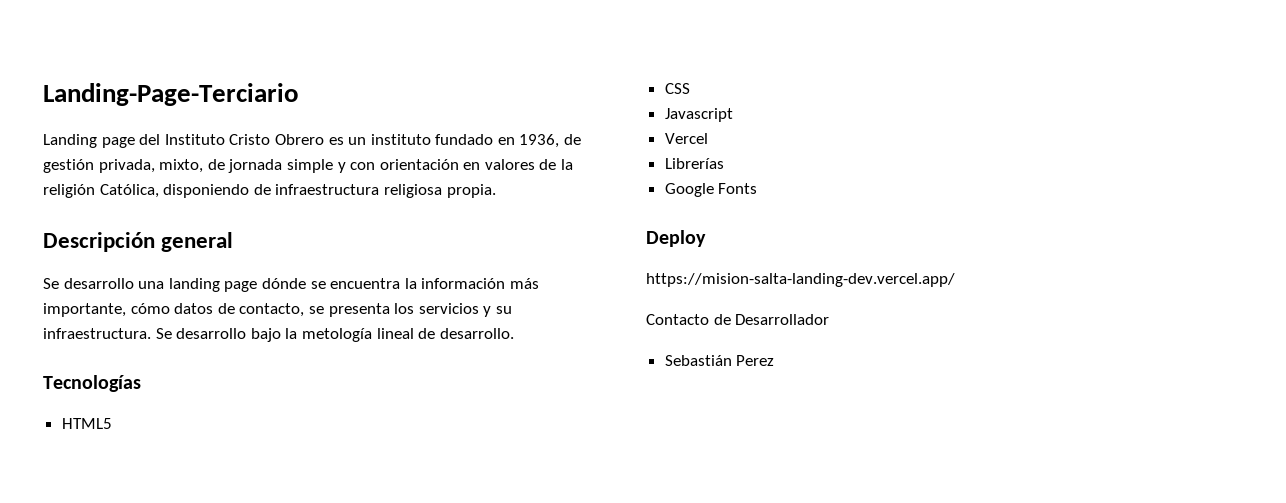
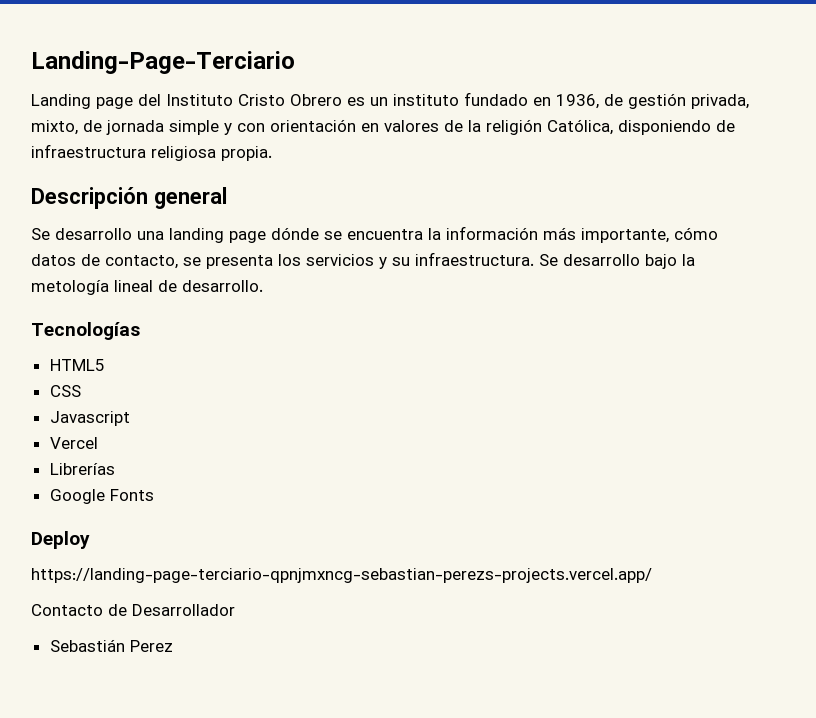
- https://mision-salta-landing-dev.vercel.app/
+ https://landing-page-terciario-qpnjmxncg-sebastian-perezs-projects.vercel.app/

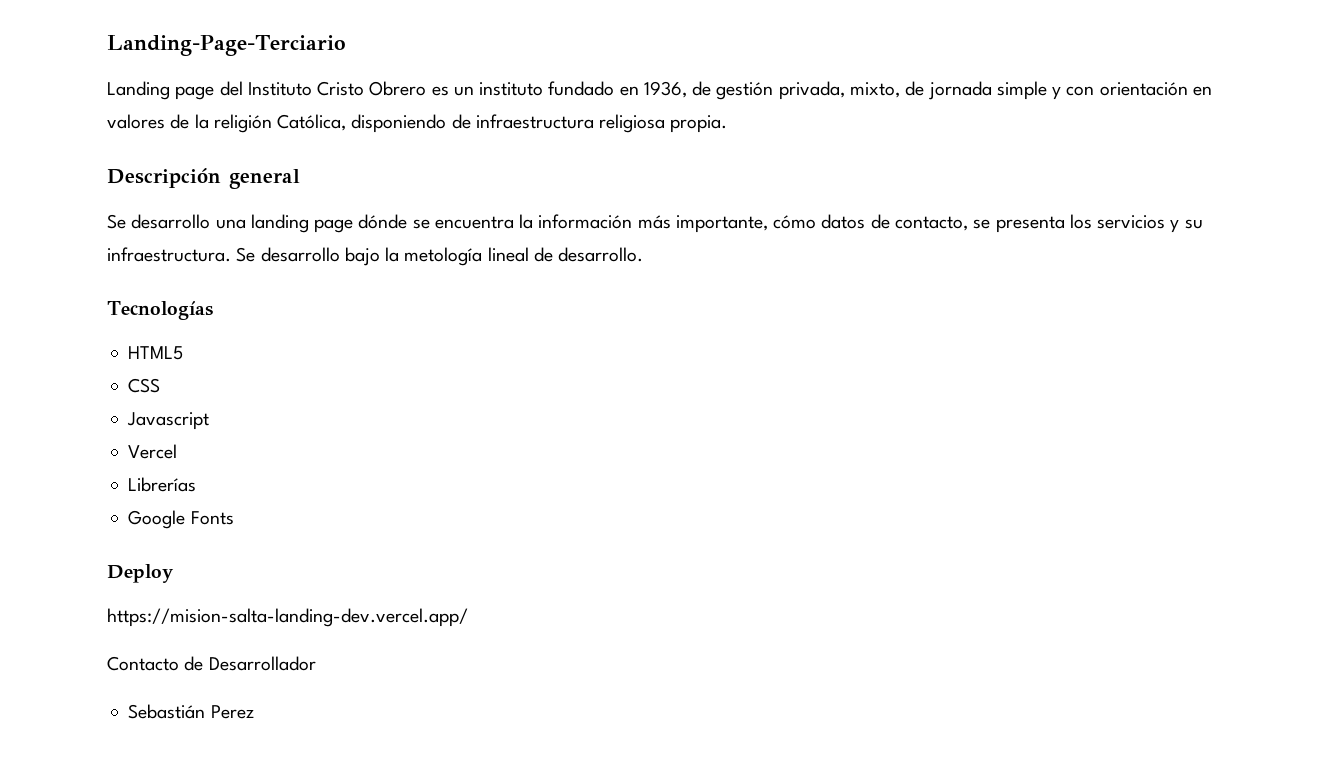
- https://landing-page-terciario-qpnjmxncg-sebastian-perezs-projects.vercel.app/
+ https://mision-salta-landing-dev.vercel.app/

